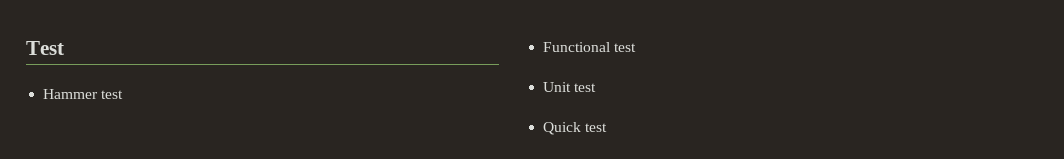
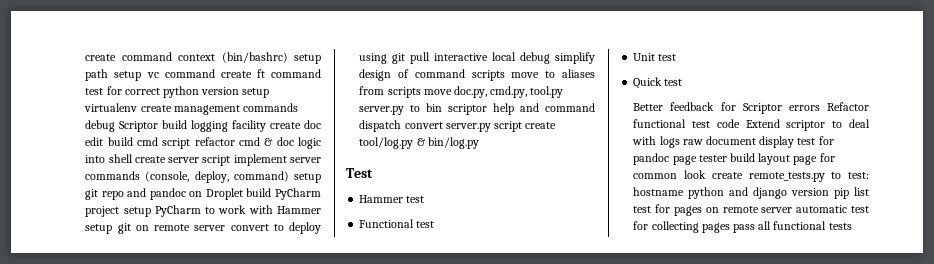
+ create command context (bin/bashrc) setup path setup vc command create ft command test for correct python version setup virtualenv create management commands debug Scriptor build logging facility create doc edit build cmd script refactor cmd & doc logic into shell create server script implement server commands (console, deploy, command) setup git repo and pandoc on Droplet build PyCharm project setup PyCharm to work with Hammer setup git on remote server convert to deploy using git pull interactive local debug simplify design of command scripts move to aliases from scripts move doc.py, cmd.py, tool.py server.py to bin scriptor help and command dispatch convert server.py script create tool/log.py & bin/log.py
+ Better feedback for Scriptor errors Refactor functional test code Extend scriptor to deal with logs raw document display test for pandoc page tester build layout page for common look create remote_tests.py to test: hostname python and django version pip list test for pages on remote server automatic test for collecting pages pass all functional tests

